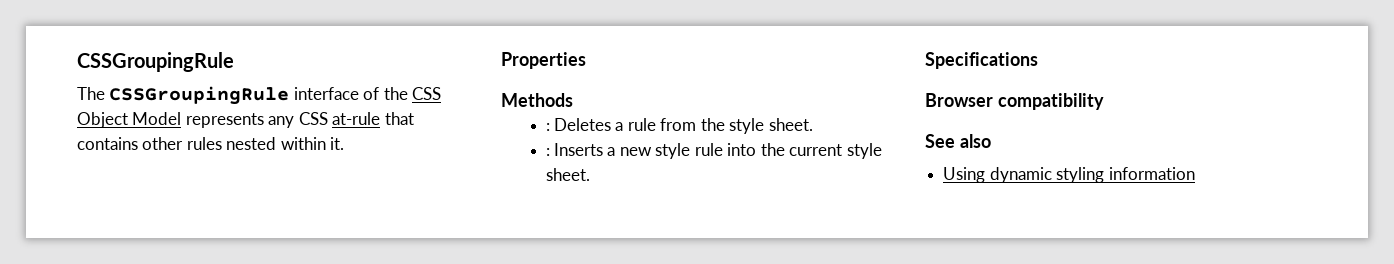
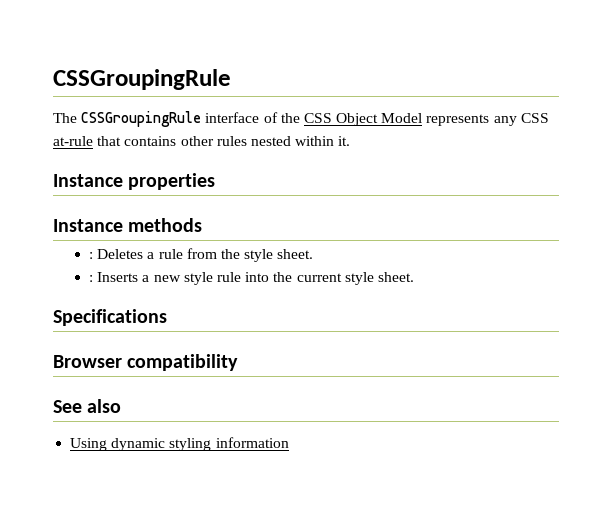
- Properties
- Methods
+ Instance properties
+ Instance methods

